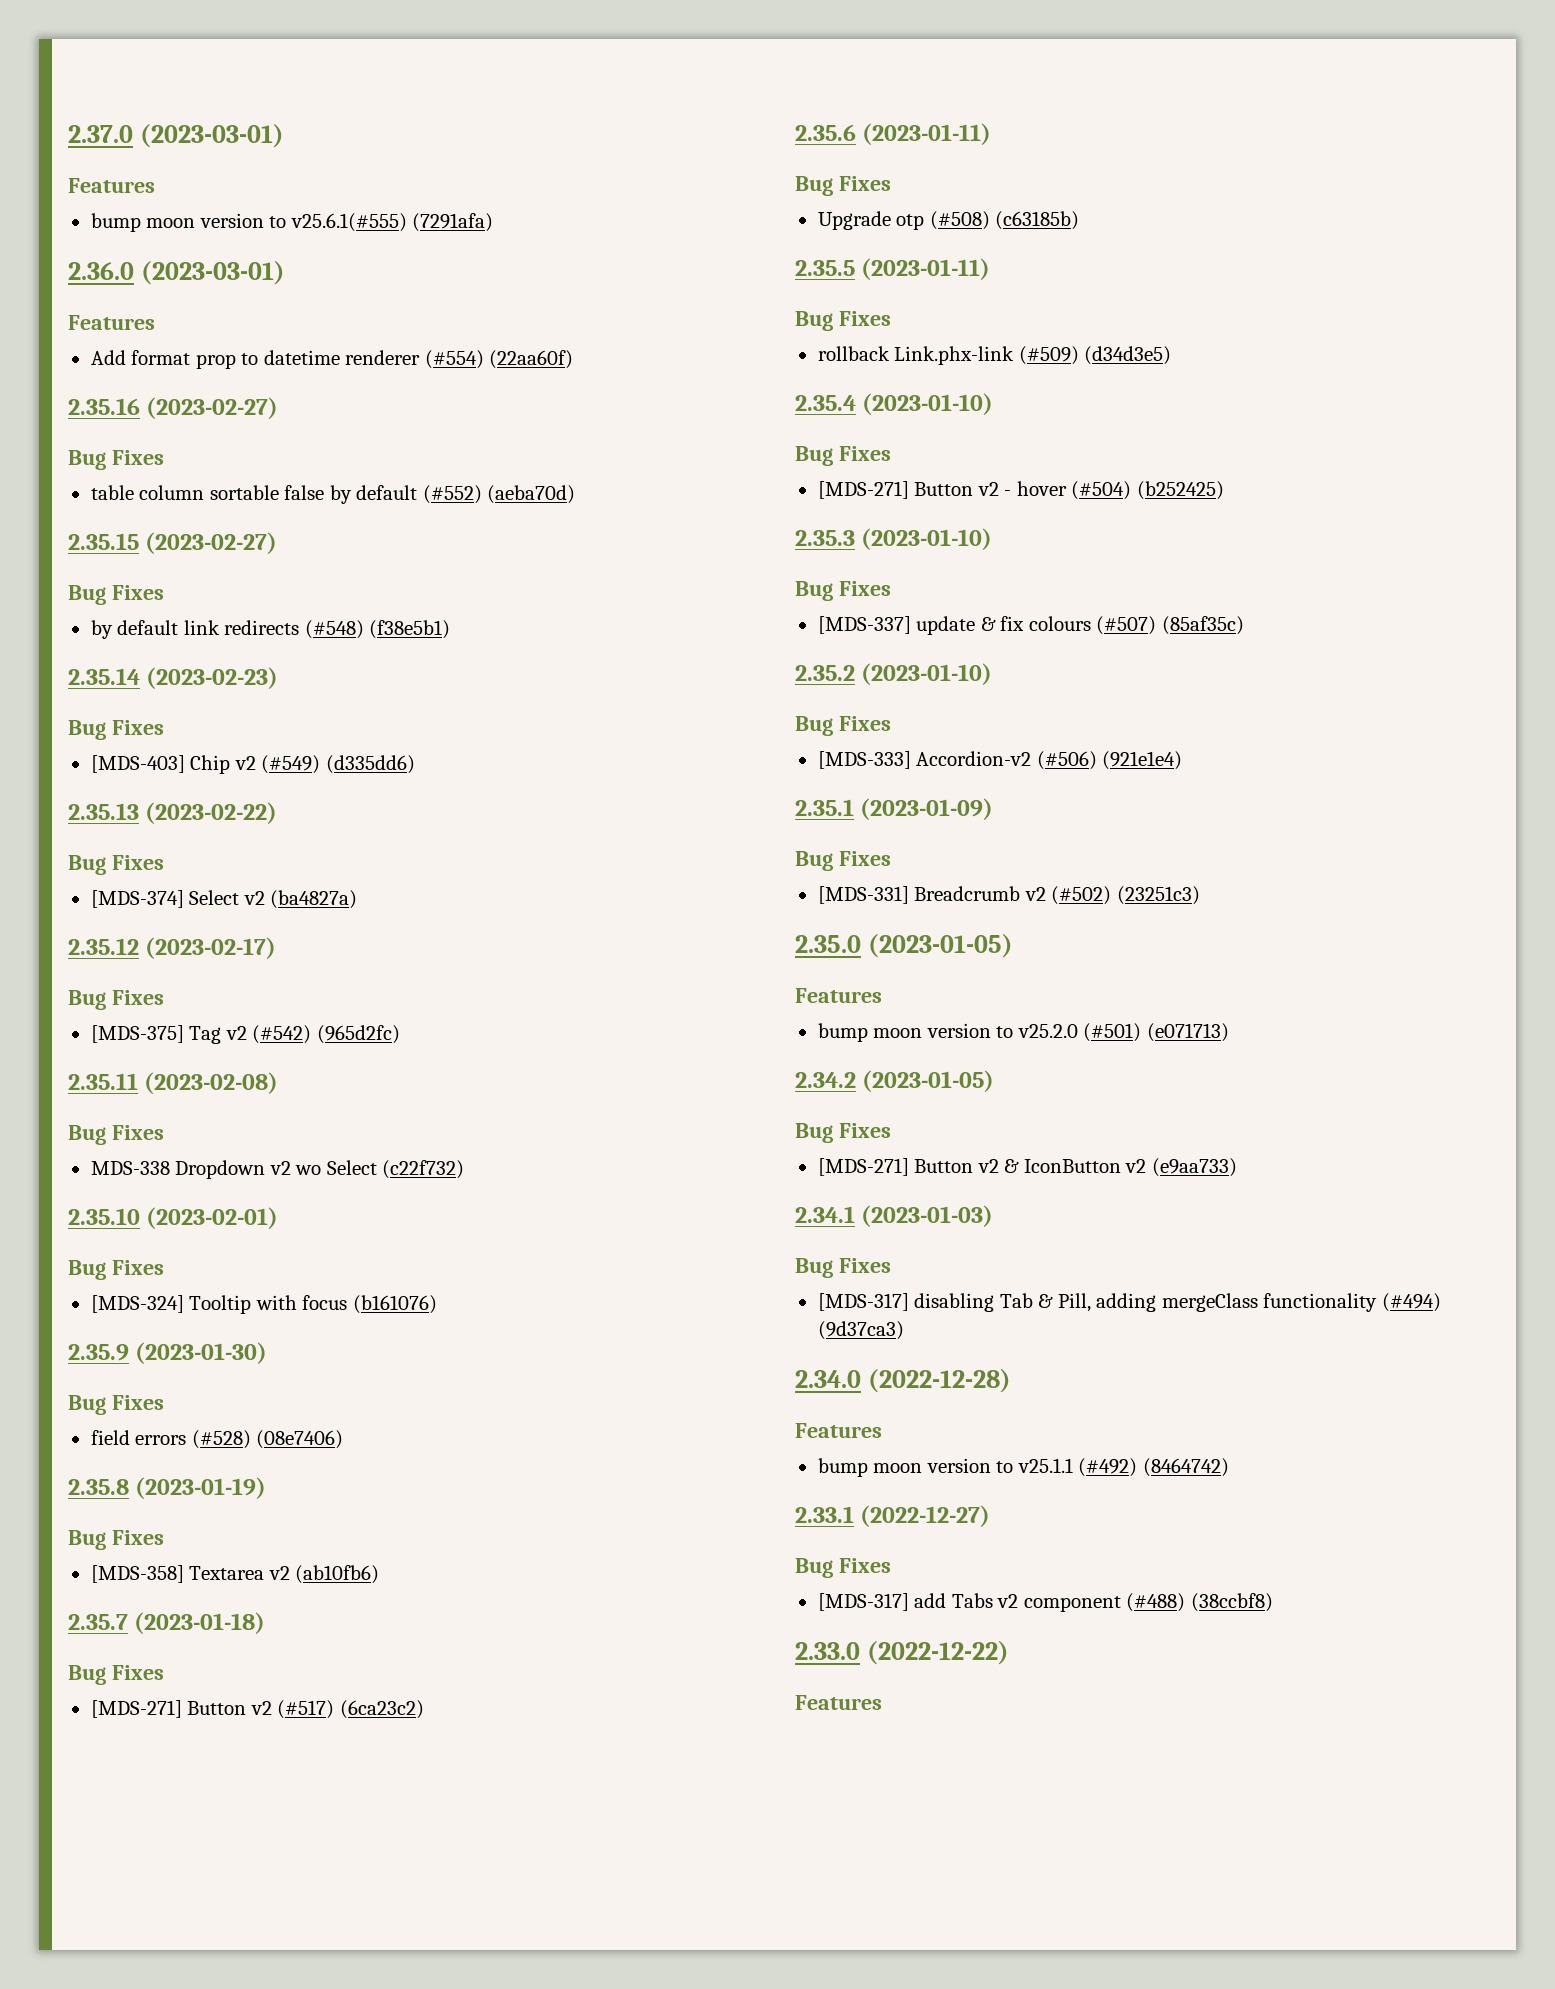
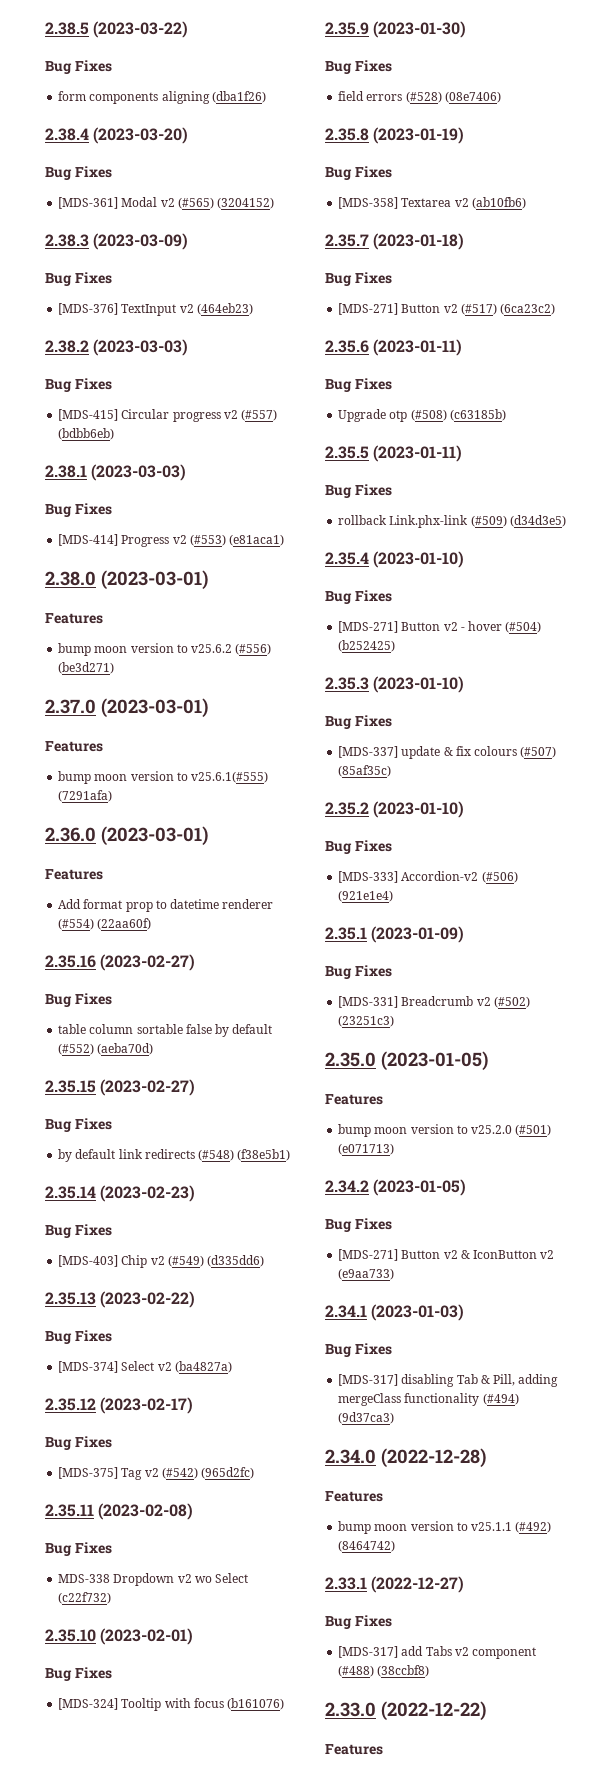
+ 2.38.5 (2023-03-22)
+ Bug Fixes
+ form components aligning (dba1f26)
+ 2.38.4 (2023-03-20)
+ Bug Fixes
+ [MDS-361] Modal v2 (#565) (3204152)
+ 2.38.3 (2023-03-09)
+ Bug Fixes
+ [MDS-376] TextInput v2 (464eb23)
+ 2.38.2 (2023-03-03)
+ Bug Fixes
+ [MDS-415] Circular progress v2 (#557) (bdbb6eb)
+ 2.38.1 (2023-03-03)
+ Bug Fixes
+ [MDS-414] Progress v2 (#553) (e81aca1)
+ 2.38.0 (2023-03-01)
+ Features
+ bump moon version to v25.6.2 (#556) (be3d271)

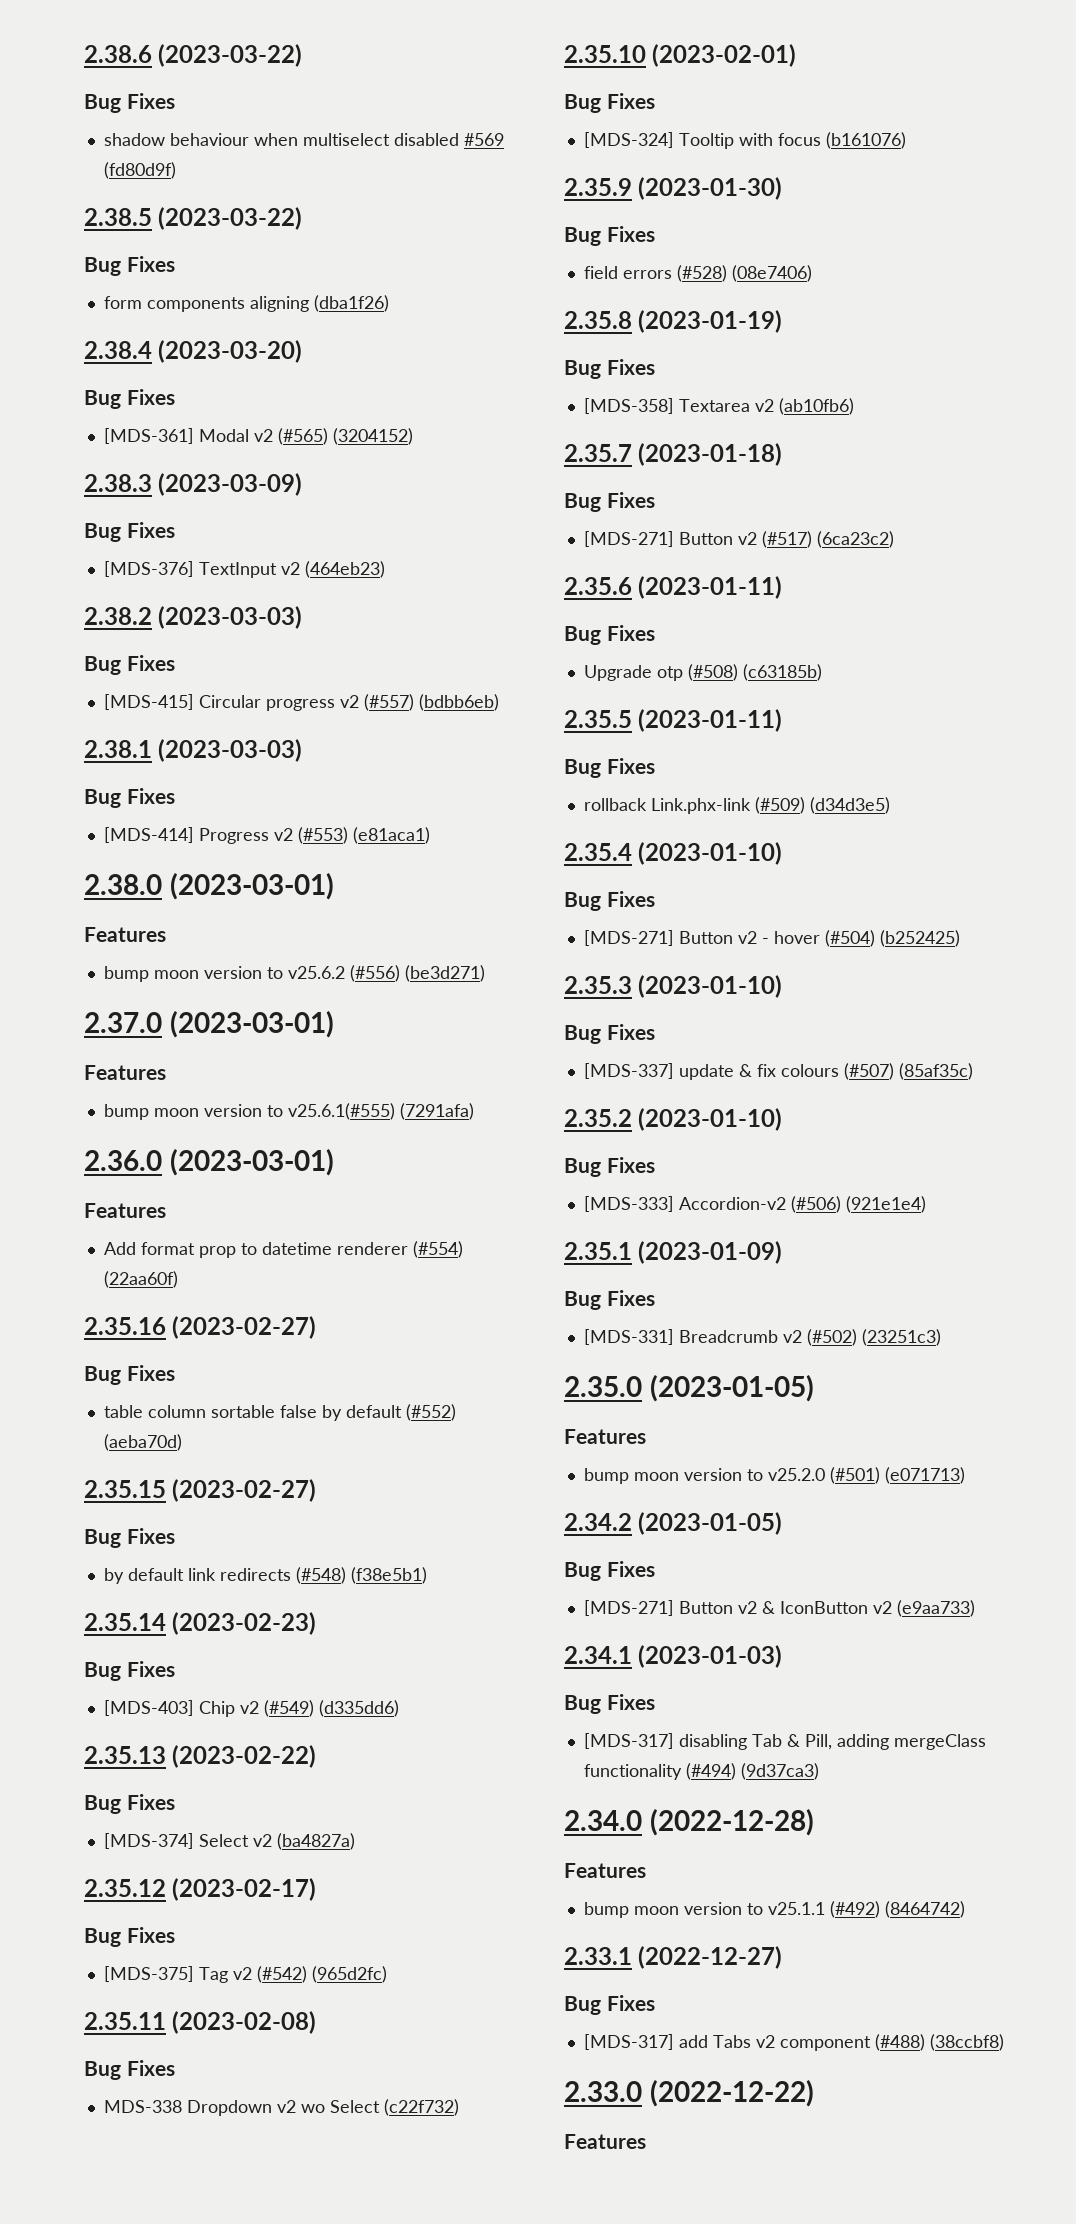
+ 2.38.6 (2023-03-22)
+ Bug Fixes
+ shadow behaviour when multiselect disabled #569 (fd80d9f)

